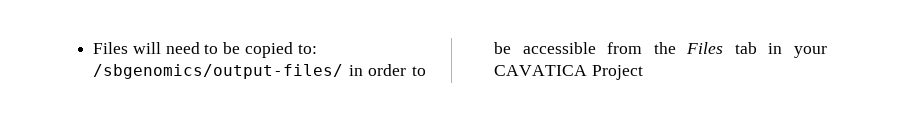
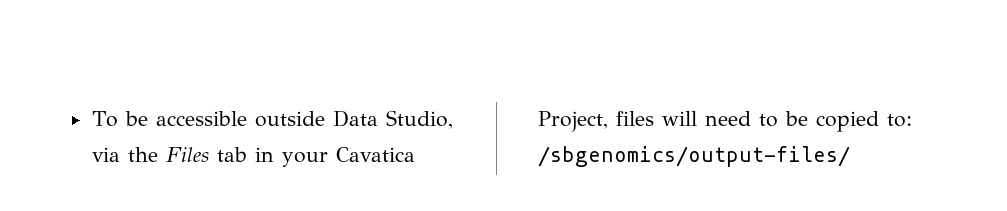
- Files will need to be copied to: /sbgenomics/output-files/ in order to be accessible from the Files tab in your CAVATICA Project
+ To be accessible outside Data Studio, via the Files tab in your Cavatica Project, files will need to be copied to: /sbgenomics/output-files/

